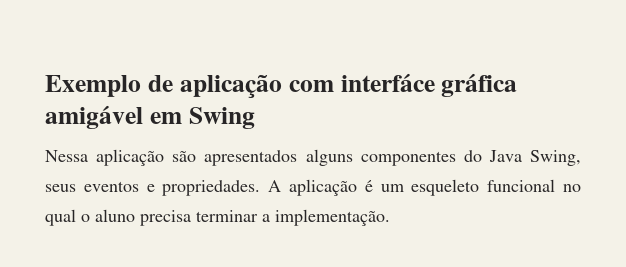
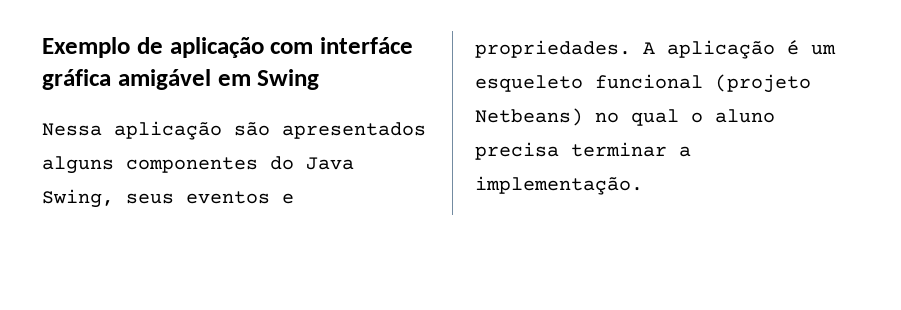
- A aplicação é um esqueleto funcional no qual o aluno precisa terminar a implementação.
+ A aplicação é um esqueleto funcional (projeto Netbeans) no qual o aluno precisa terminar a implementação.

